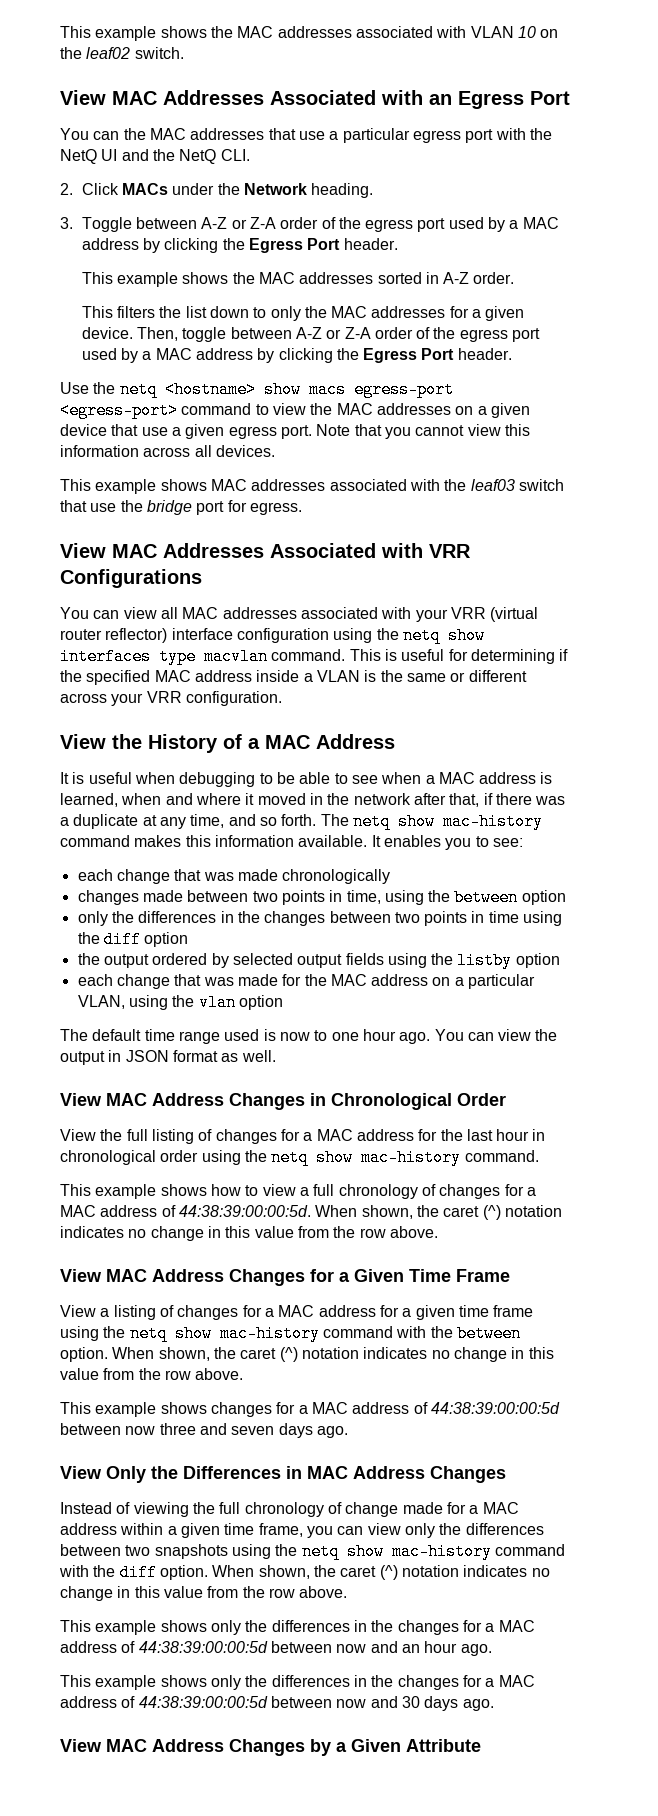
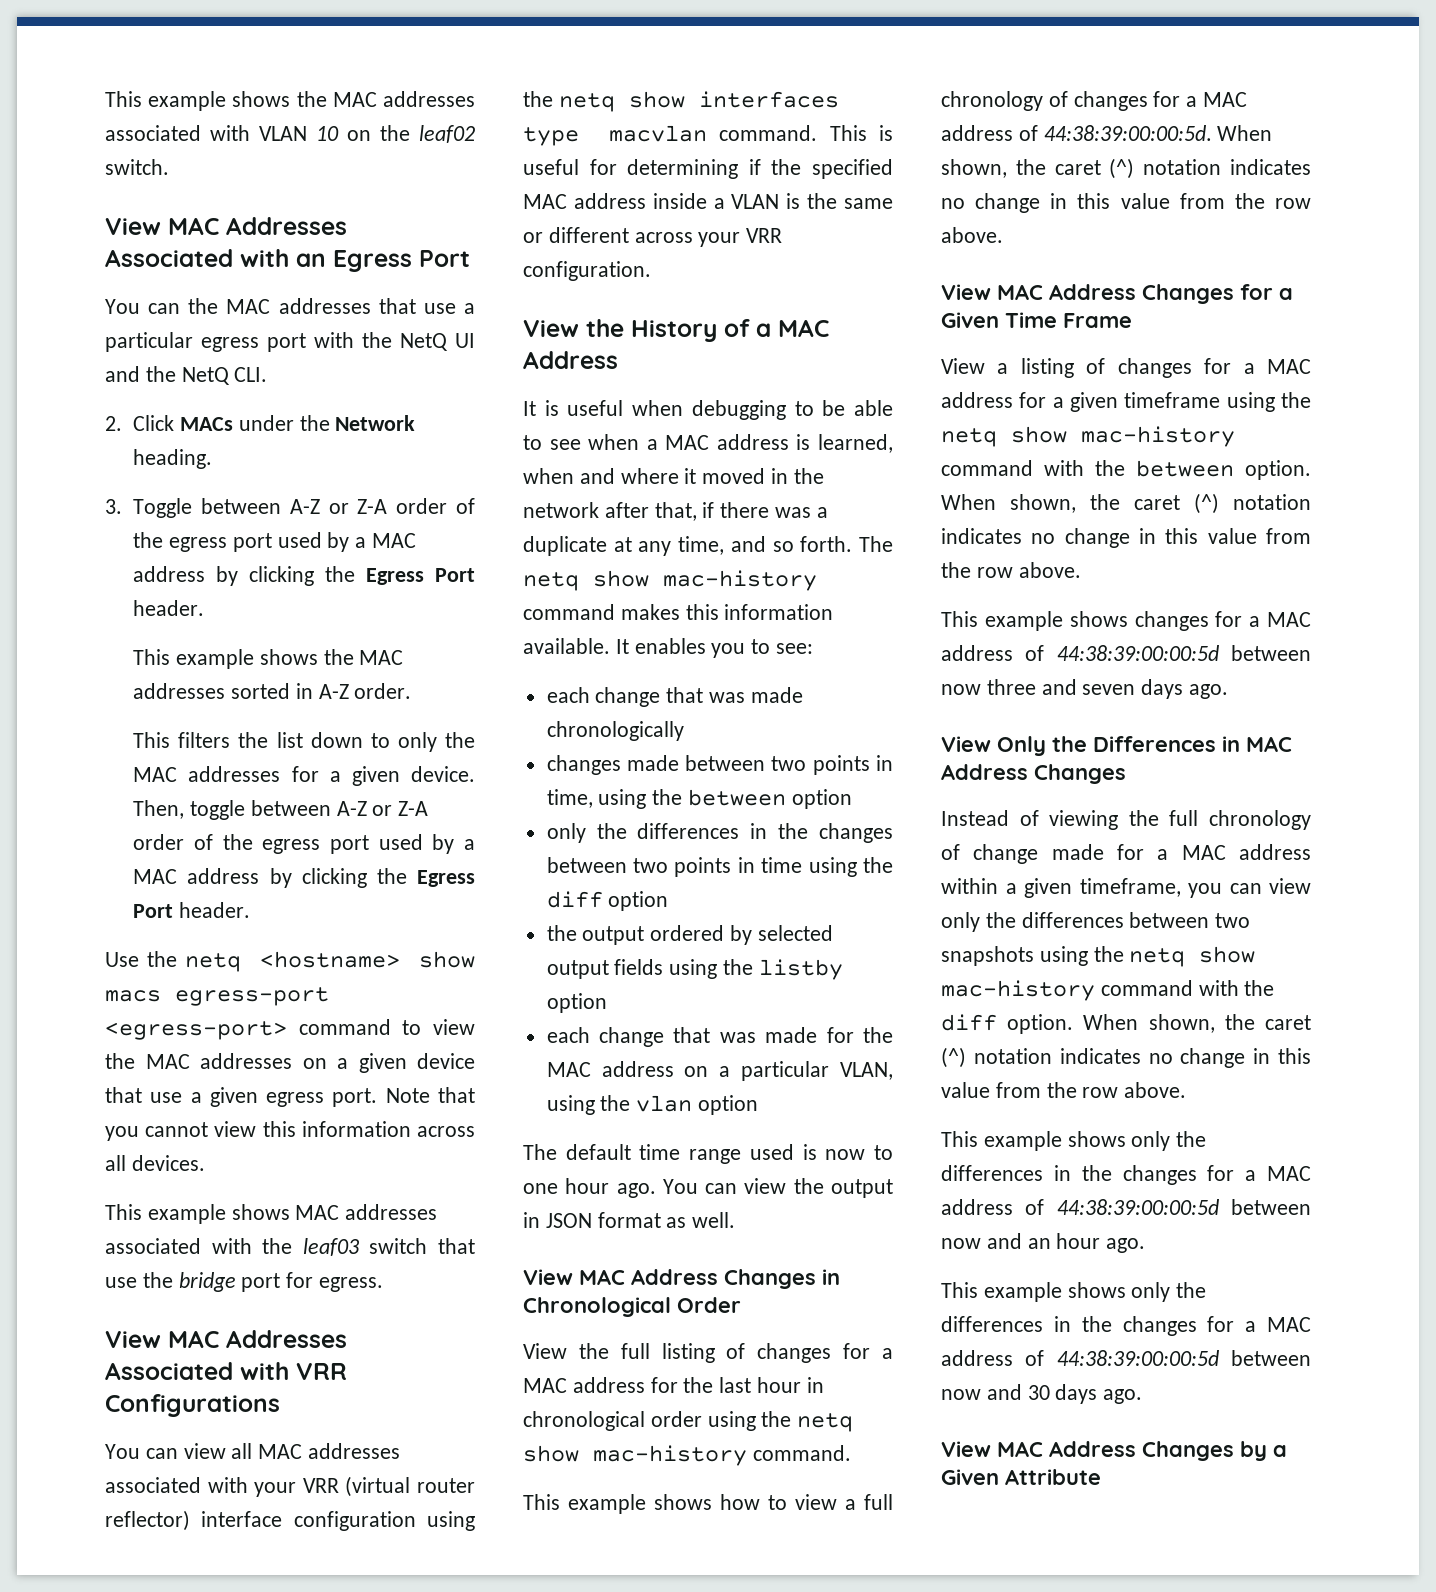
- View a listing of changes for a MAC address for a given time frame using the netq show mac-history command with the between option.
+ View a listing of changes for a MAC address for a given timeframe using the netq show mac-history command with the between option.
- Instead of viewing the full chronology of change made for a MAC address within a given time frame, you can view only the differences between two snapshots using the netq show mac-history command with the diff option.
+ Instead of viewing the full chronology of change made for a MAC address within a given timeframe, you can view only the differences between two snapshots using the netq show mac-history command with the diff option.

